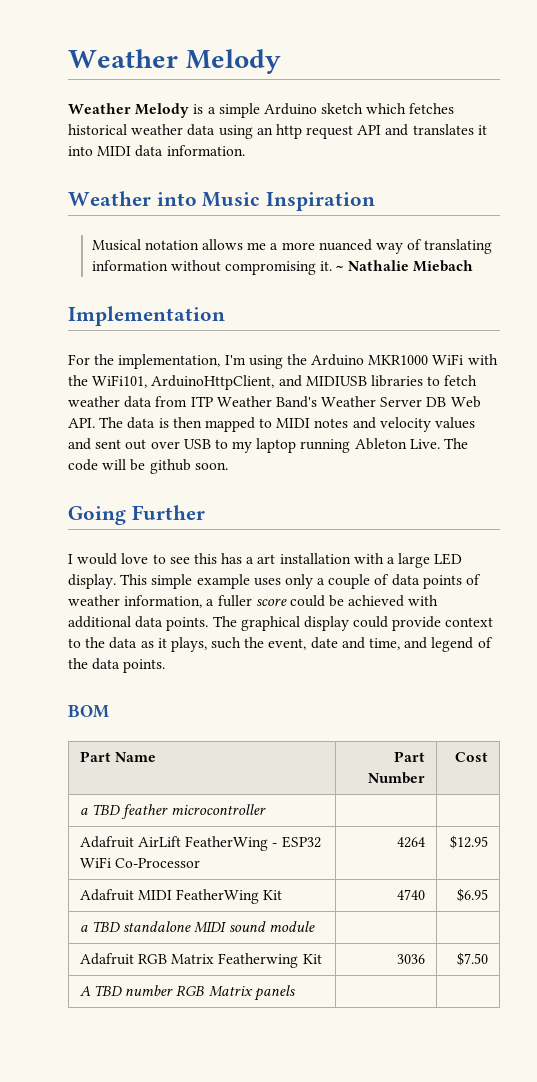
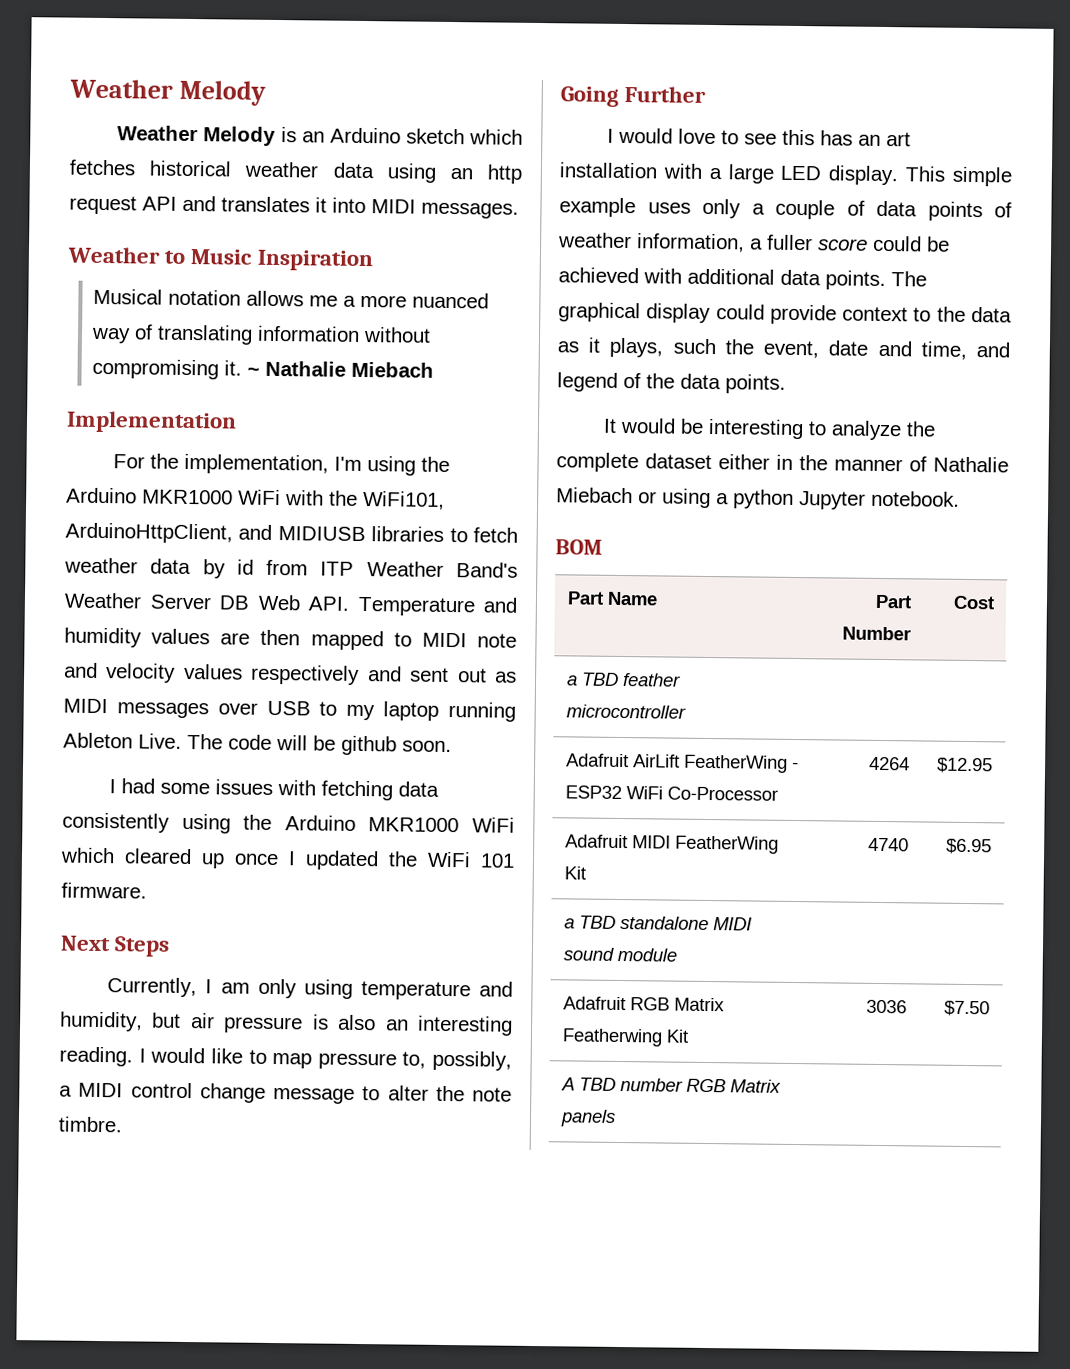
- Weather Melody is a simple Arduino sketch which fetches historical weather data using an http request API and translates it into MIDI data information.
- Weather into Music Inspiration
+ Weather Melody is an Arduino sketch which fetches historical weather data using an http request API and translates it into MIDI messages.
+ Weather to Music Inspiration
- For the implementation, I'm using the Arduino MKR1000 WiFi with the WiFi101, ArduinoHttpClient, and MIDIUSB libraries to fetch weather data from ITP Weather Band's Weather Server DB Web API. The data is then mapped to MIDI notes and velocity values and sent out over USB to my laptop running Ableton Live.
+ For the implementation, I'm using the Arduino MKR1000 WiFi with the WiFi101, ArduinoHttpClient, and MIDIUSB libraries to fetch weather data by id from ITP Weather Band's Weather Server DB Web API. Temperature and humidity values are then mapped to MIDI note and velocity values respectively and sent out as MIDI messages over USB to my laptop running Ableton Live.
+ I had some issues with fetching data consistently using the Arduino MKR1000 WiFi which cleared up once I updated the WiFi 101 firmware.
+ Next Steps
+ Currently, I am only using temperature and humidity, but air pressure is also an interesting reading. I would like to map pressure to, possibly, a MIDI control change message to alter the note timbre.
- I would love to see this has a art installation with a large LED display.
+ I would love to see this has an art installation with a large LED display.
+ It would be interesting to analyze the complete dataset either in the manner of Nathalie Miebach or using a python Jupyter notebook.

